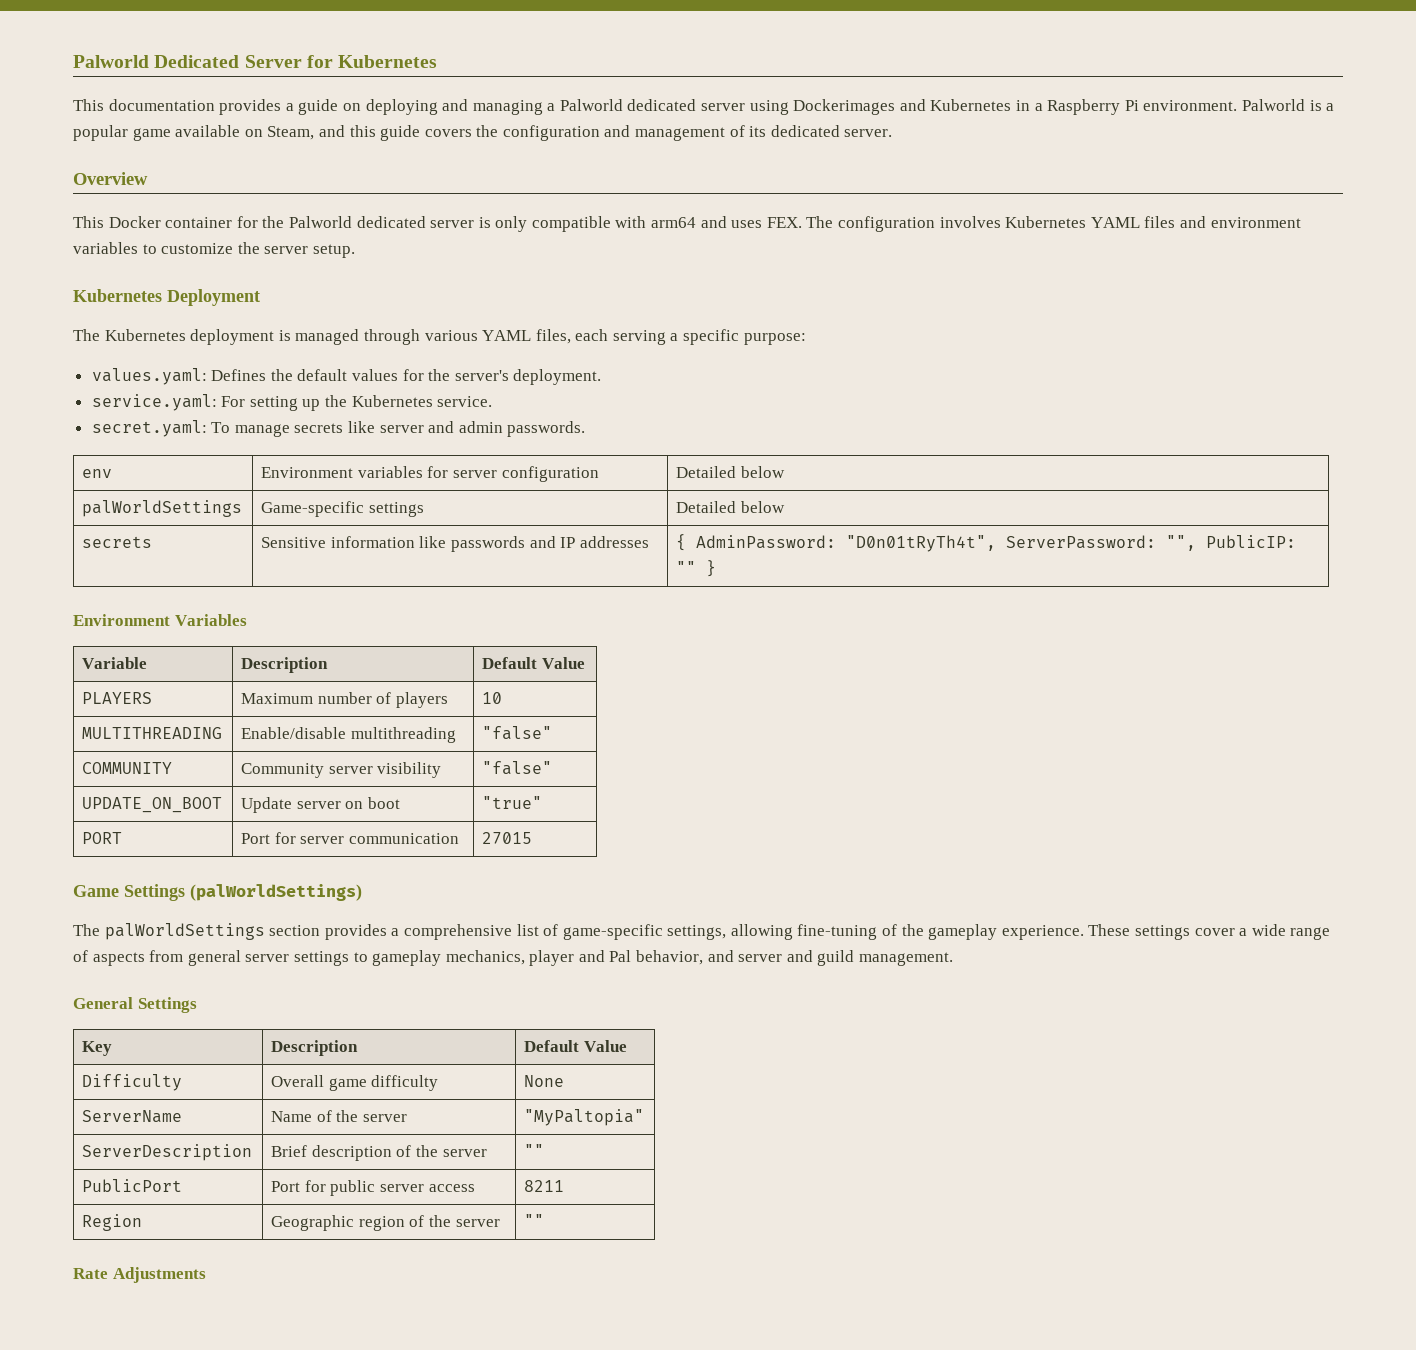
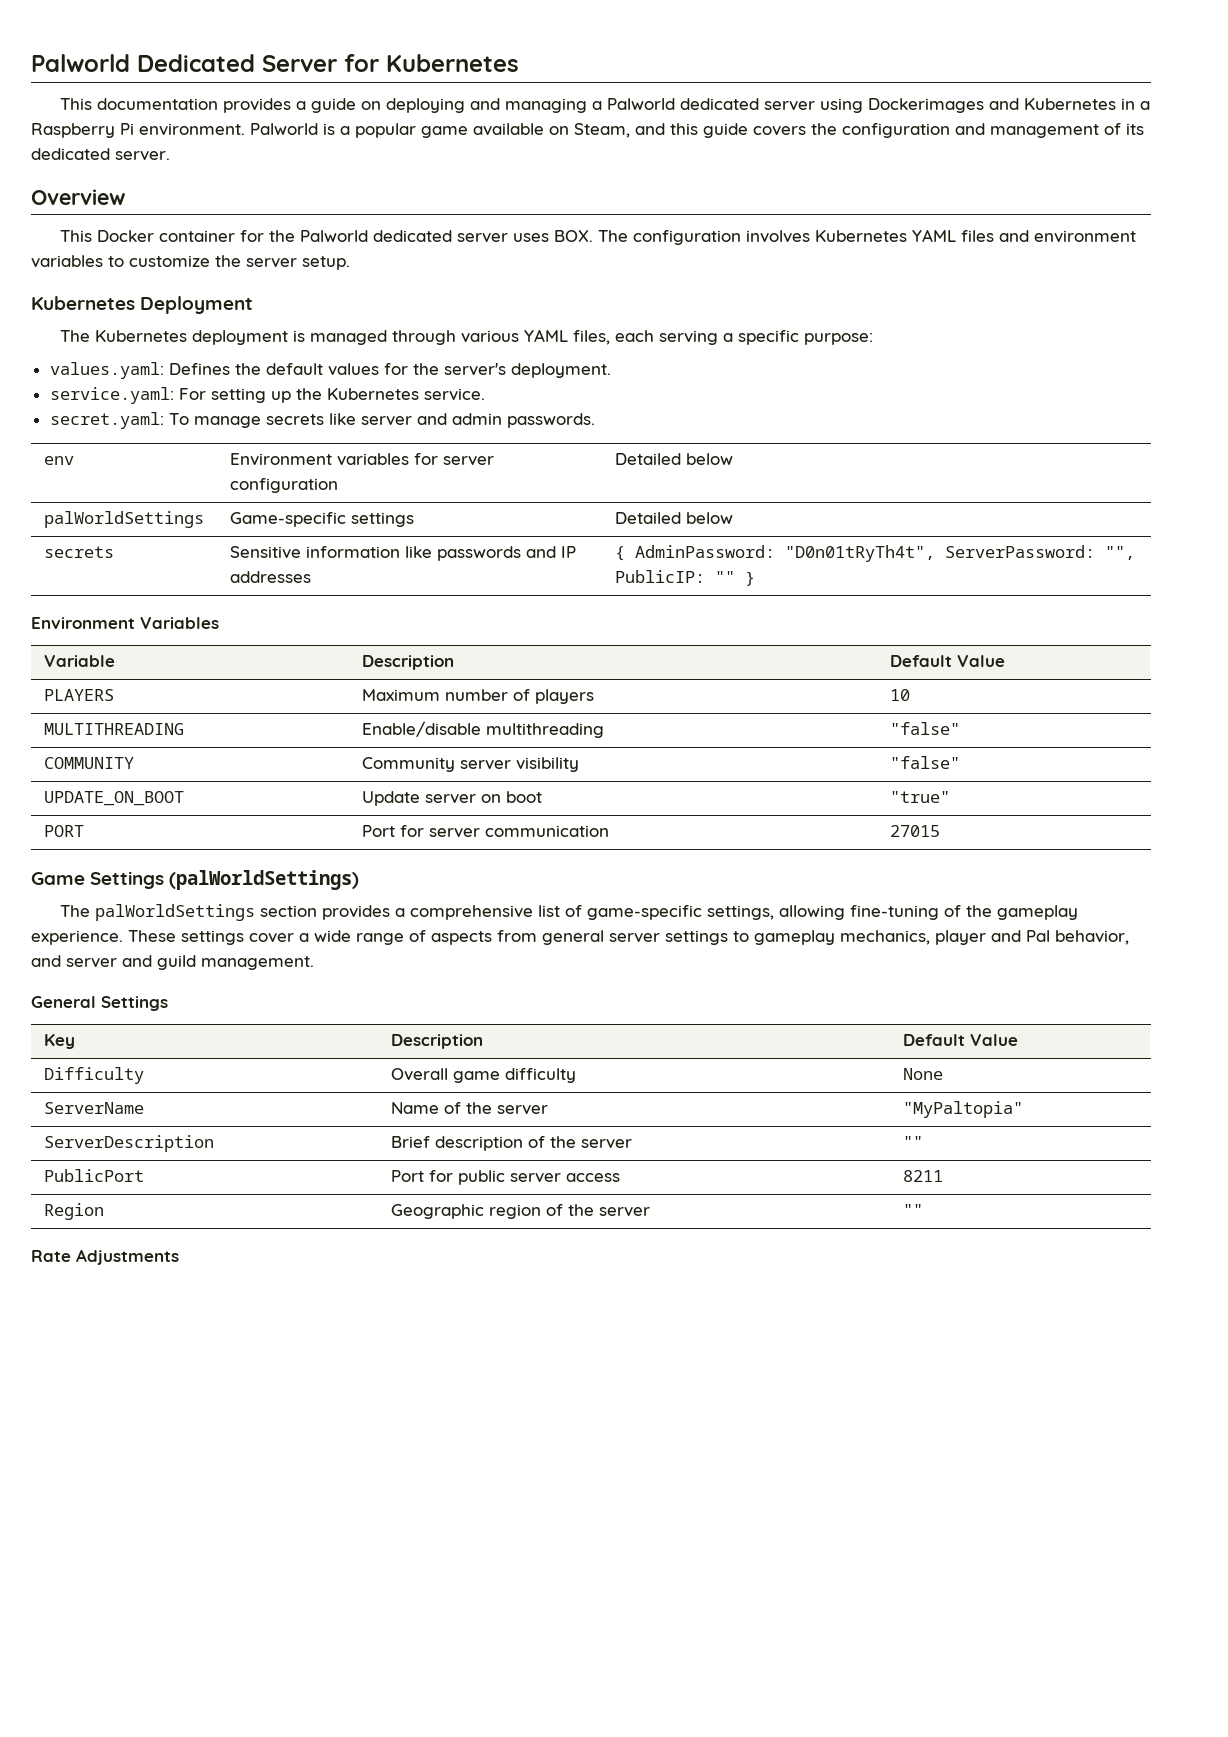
- This Docker container for the Palworld dedicated server is only compatible with arm64 and uses FEX. The configuration involves Kubernetes YAML files and environment variables to customize the server setup.
+ This Docker container for the Palworld dedicated server uses BOX. The configuration involves Kubernetes YAML files and environment variables to customize the server setup.

